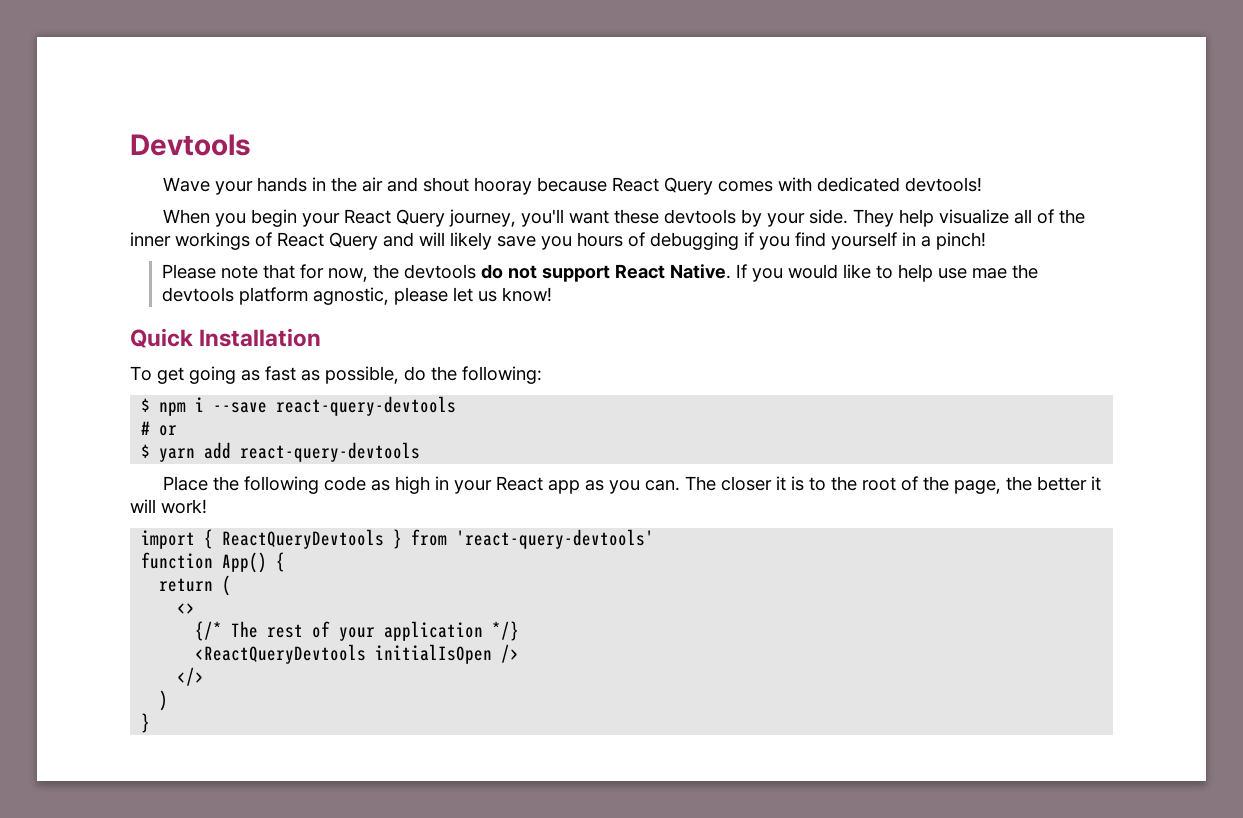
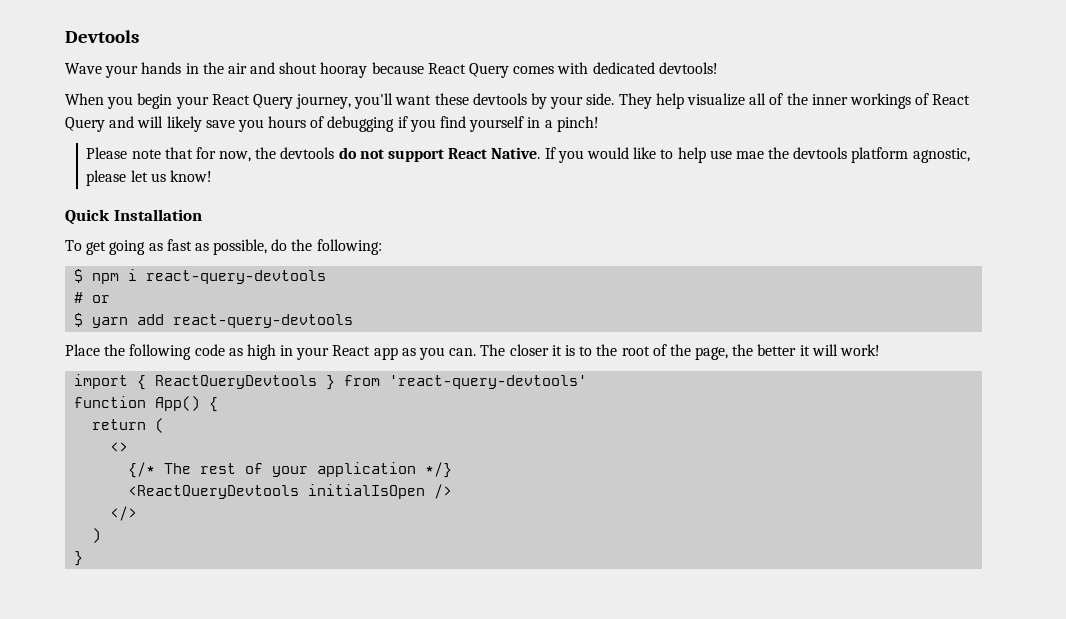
- $ npm i --save react-query-devtools
+ $ npm i react-query-devtools

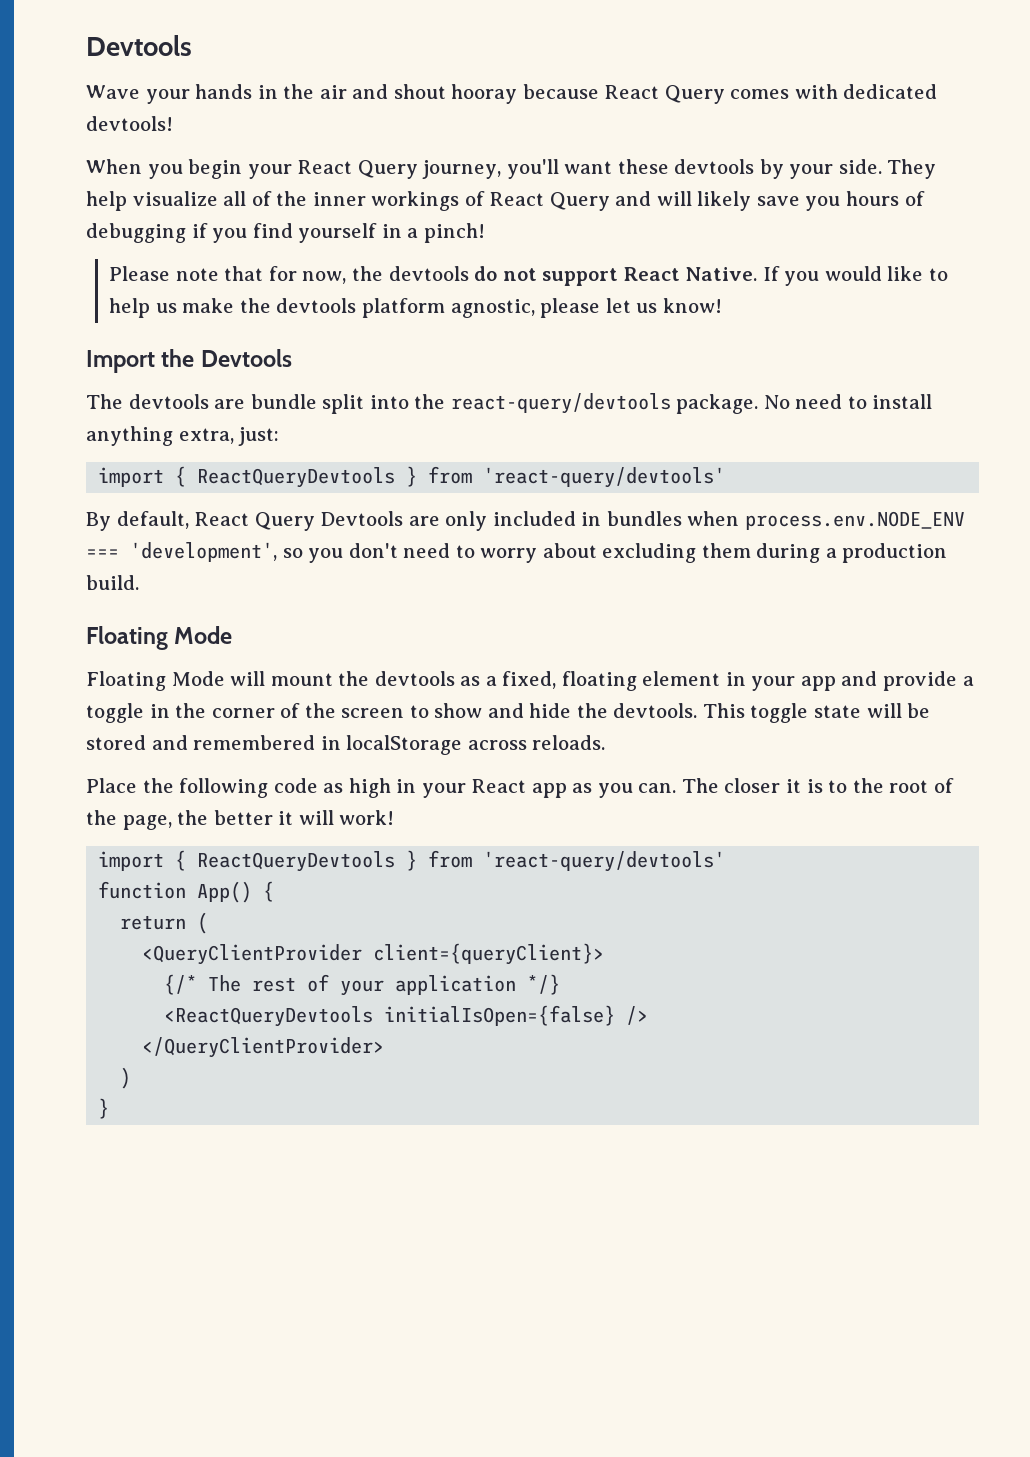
- If you would like to help use mae the devtools platform agnostic, please let us know!
+ If you would like to help us make the devtools platform agnostic, please let us know!
- Quick Installation
- To get going as fast as possible, do the following:
- $ npm i react-query-devtools
- # or
- $ yarn add react-query-devtools
+ Import the Devtools
+ The devtools are bundle split into the react-query/devtools package. No need to install anything extra, just:
+ import { ReactQueryDevtools } from 'react-query/devtools'
+ By default, React Query Devtools are only included in bundles when process.env.NODE_ENV === 'development', so you don't need to worry about excluding them during a production build.
+ Floating Mode
+ Floating Mode will mount the devtools as a fixed, floating element in your app and provide a toggle in the corner of the screen to show and hide the devtools. This toggle state will be stored and remembered in localStorage across reloads.
  The closer it is to the root of the page, the better it will work!
- import { ReactQueryDevtools } from 'react-query-devtools'
+ import { ReactQueryDevtools } from 'react-query/devtools'
- <>
+ <QueryClientProvider client={queryClient}>
- <ReactQueryDevtools initialIsOpen />
+ <ReactQueryDevtools initialIsOpen={false} />
- </>
+ </QueryClientProvider>

